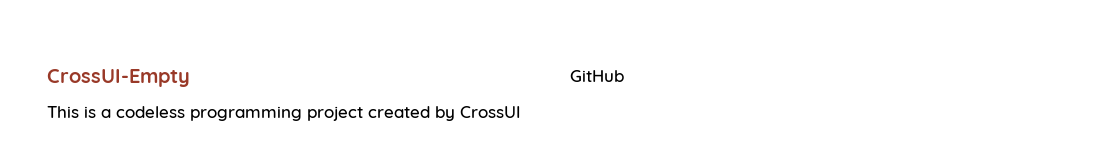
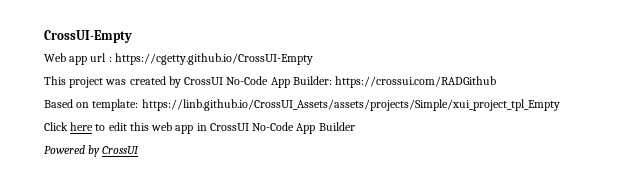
- This is a codeless programming project created by CrossUI GitHub
+ Web app url : https://cgetty.github.io/CrossUI-Empty
+ This project was created by CrossUI No-Code App Builder: https://crossui.com/RADGithub
+ Based on template: https://linb.github.io/CrossUI_Assets/assets/projects/Simple/xui_project_tpl_Empty
+ Click here to edit this web app in CrossUI No-Code App Builder
+ Powered by CrossUI

